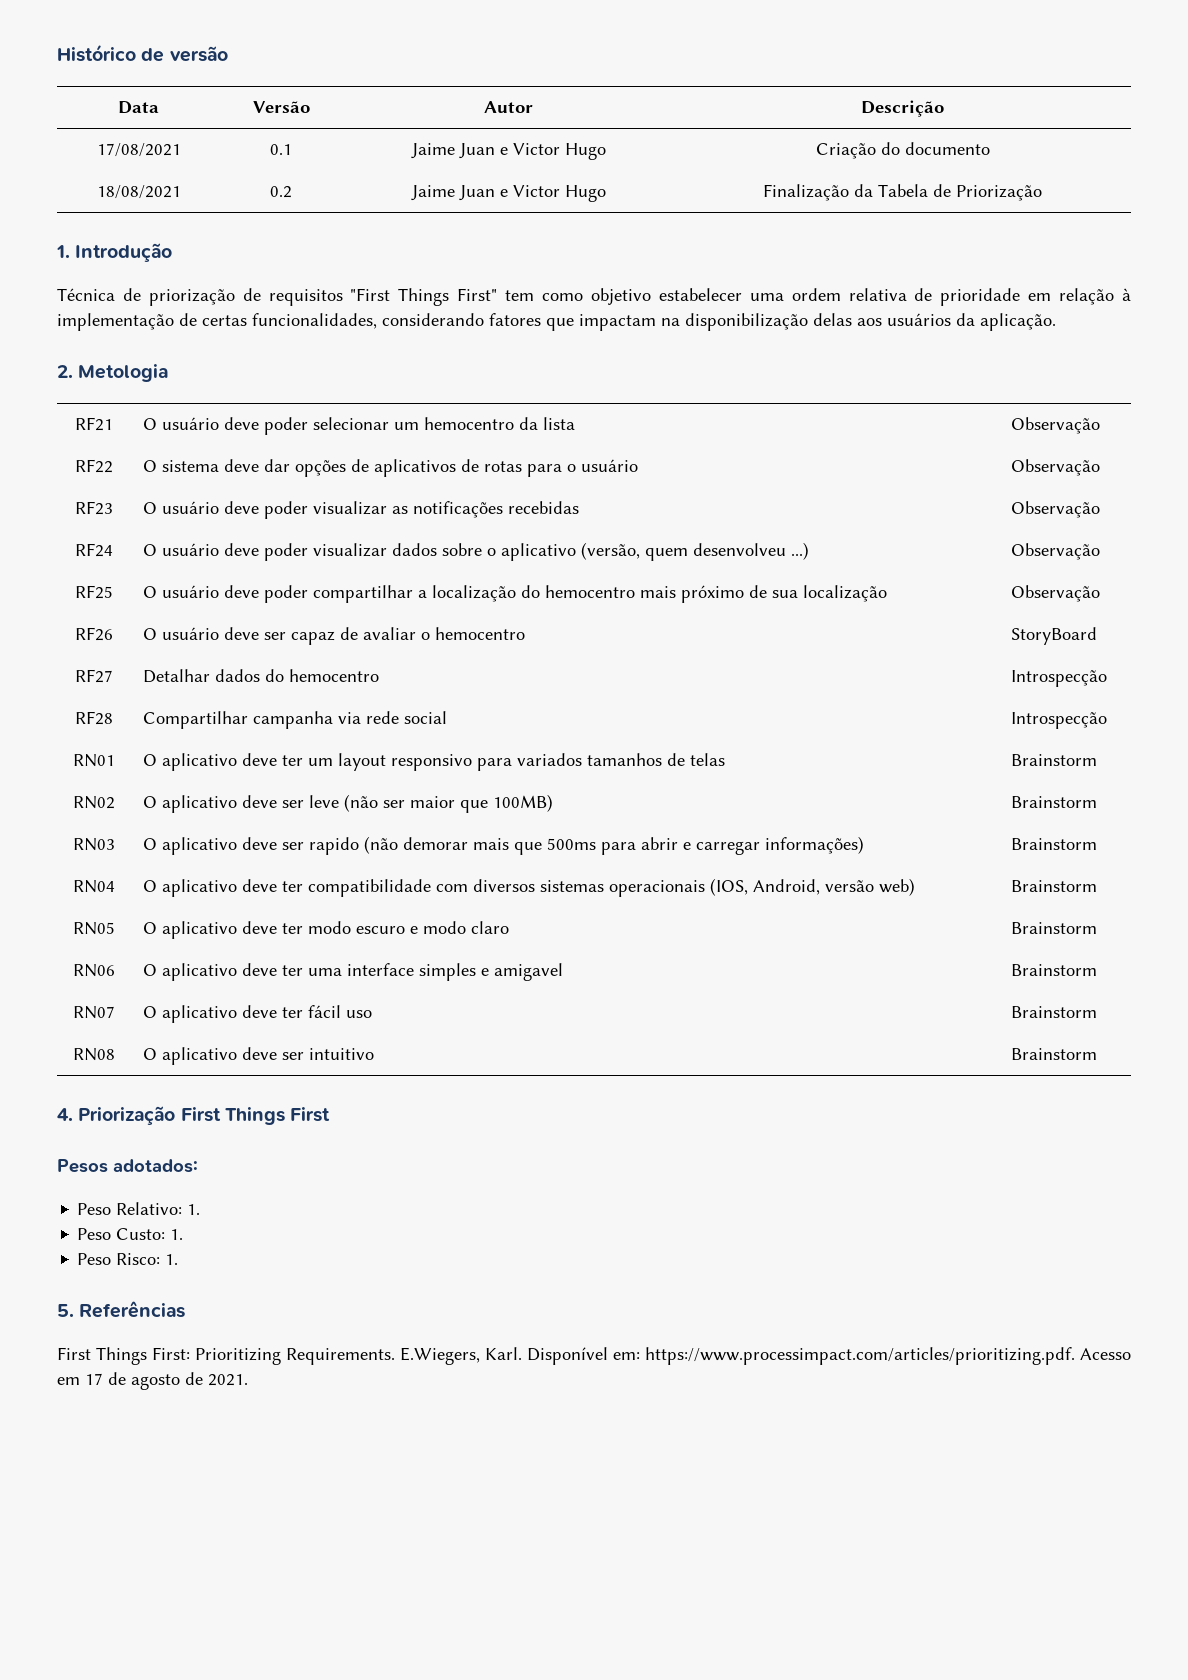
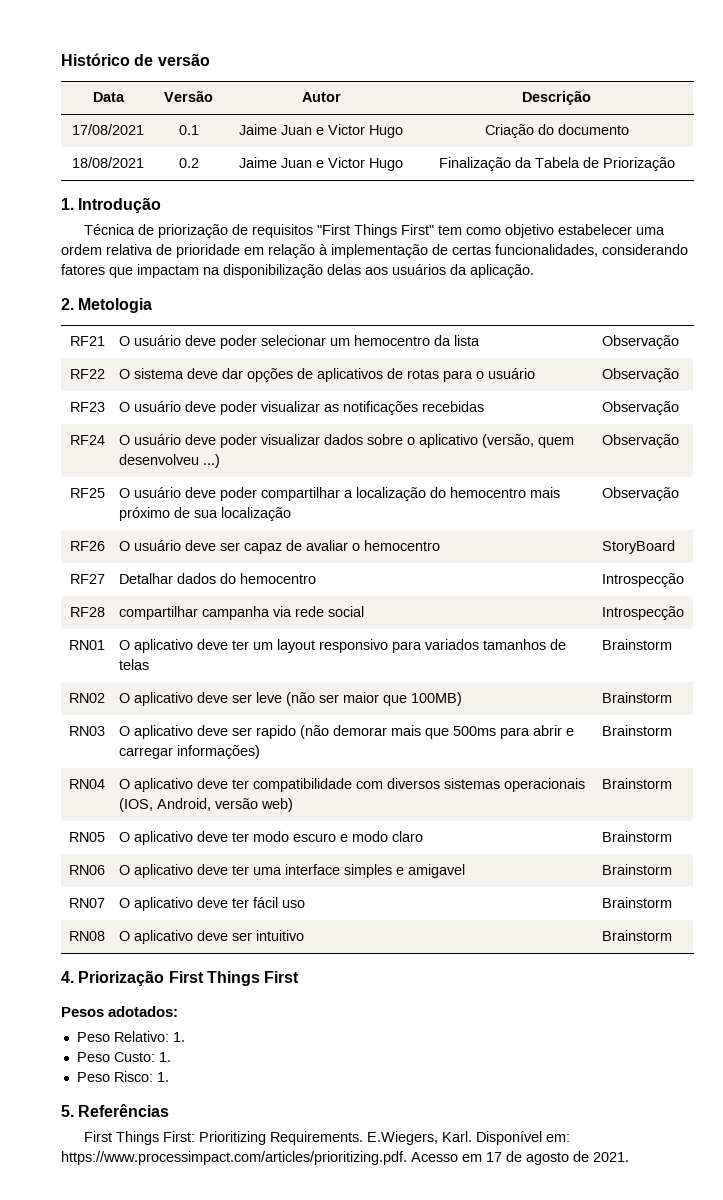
- RF28 | Compartilhar campanha via rede social | Introspecção
+ RF28 | compartilhar campanha via rede social | Introspecção

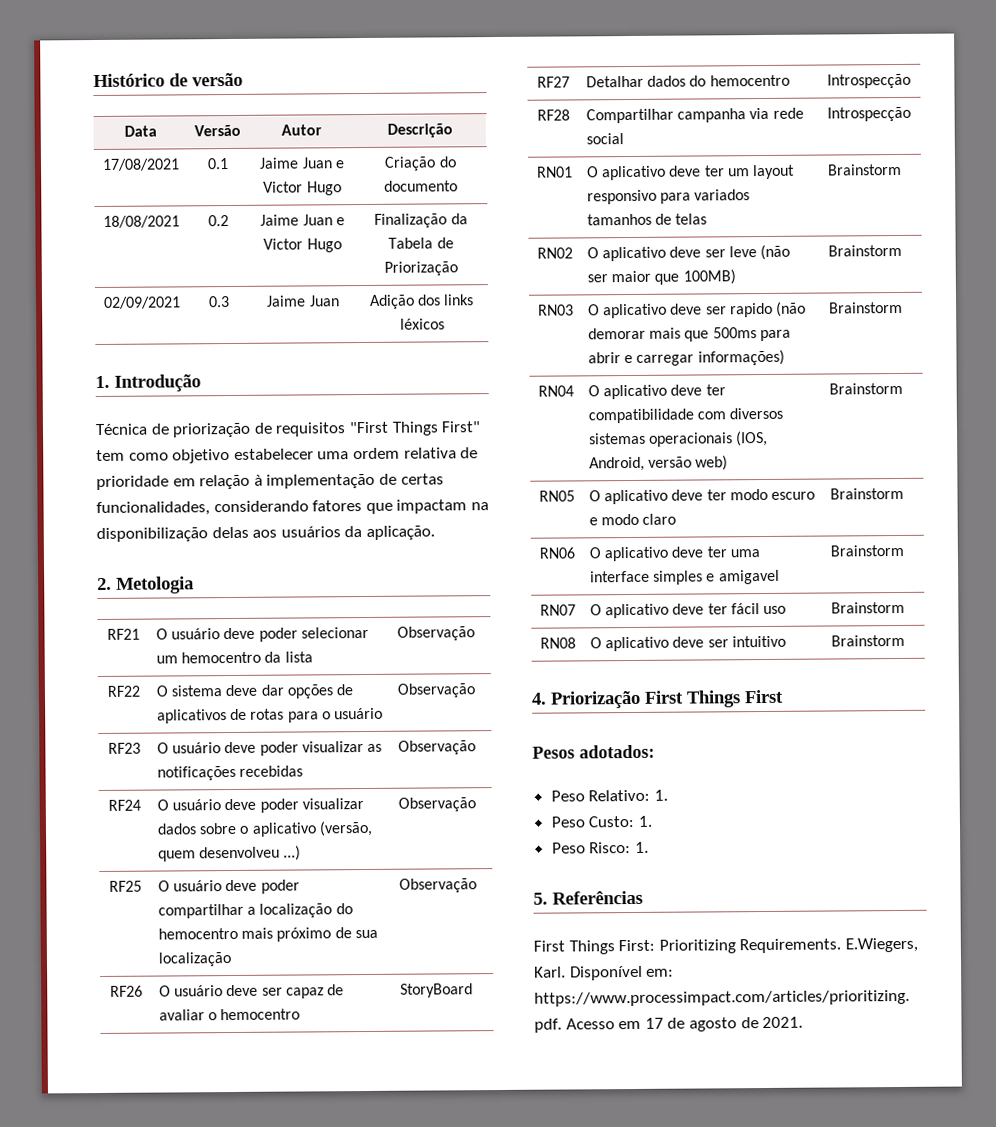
+ 02/09/2021 | 0.3 | Jaime Juan | Adição dos links léxicos
- RF28 | compartilhar campanha via rede social | Introspecção
+ RF28 | Compartilhar campanha via rede social | Introspecção

